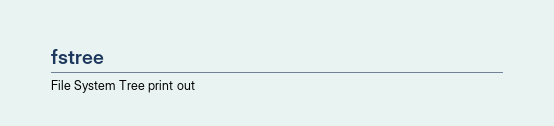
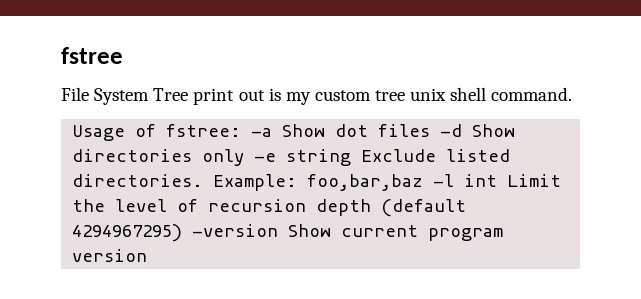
- File System Tree print out
+ File System Tree print out is my custom tree unix shell command.
+ Usage of fstree: -a Show dot files -d Show directories only -e string Exclude listed directories. Example: foo,bar,baz -l int Limit the level of recursion depth (default 4294967295) -version Show current program version

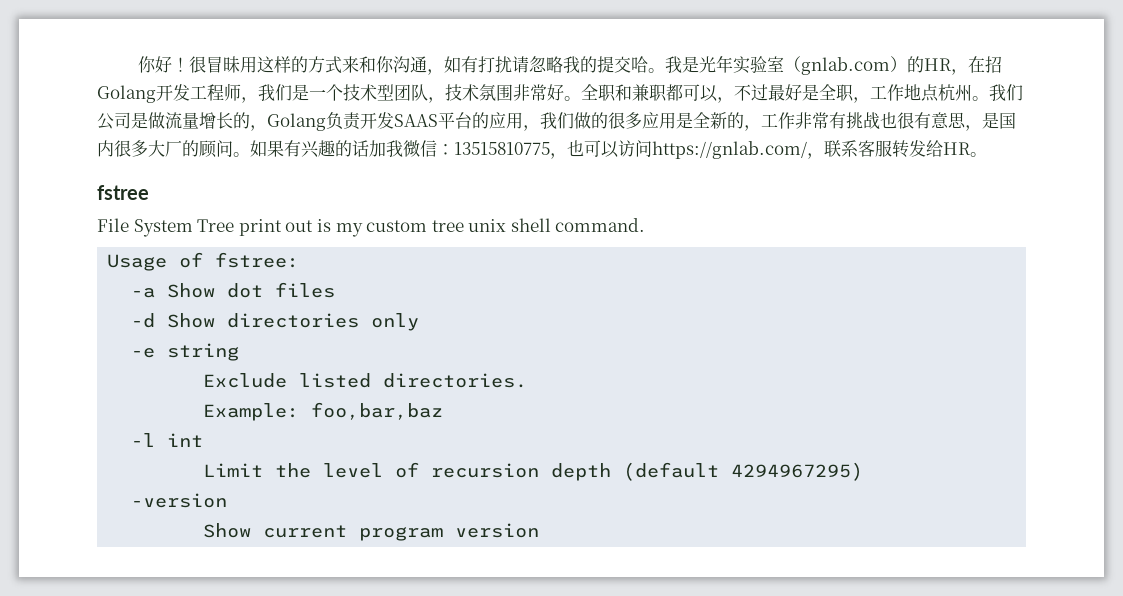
+ 你好！很冒昧用这样的方式来和你沟通，如有打扰请忽略我的提交哈。我是光年实验室（gnlab.com）的HR，在招Golang开发工程师，我们是一个技术型团队，技术氛围非常好。全职和兼职都可以，不过最好是全职，工作地点杭州。我们公司是做流量增长的，Golang负责开发SAAS平台的应用，我们做的很多应用是全新的，工作非常有挑战也很有意思，是国内很多大厂的顾问。如果有兴趣的话加我微信：13515810775，也可以访问https://gnlab.com/，联系客服转发给HR。
- Usage of fstree: -a Show dot files -d Show directories only -e string Exclude listed directories. Example: foo,bar,baz -l int Limit the level of recursion depth (default 4294967295) -version Show current program version
+ Usage of fstree:
+ -a Show dot files
+ -d Show directories only
+ -e string
+ Exclude listed directories.
+ Example: foo,bar,baz
+ -l int
+ Limit the level of recursion depth (default 4294967295)
+ -version
+ Show current program version

